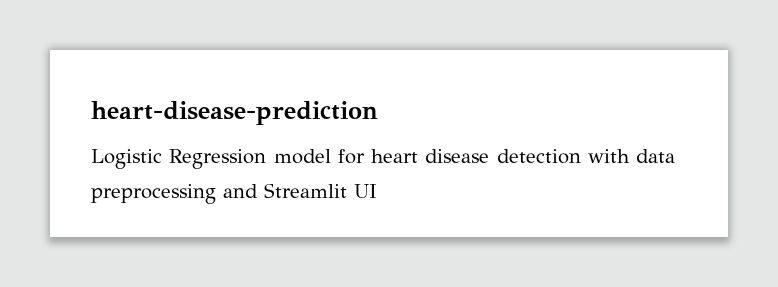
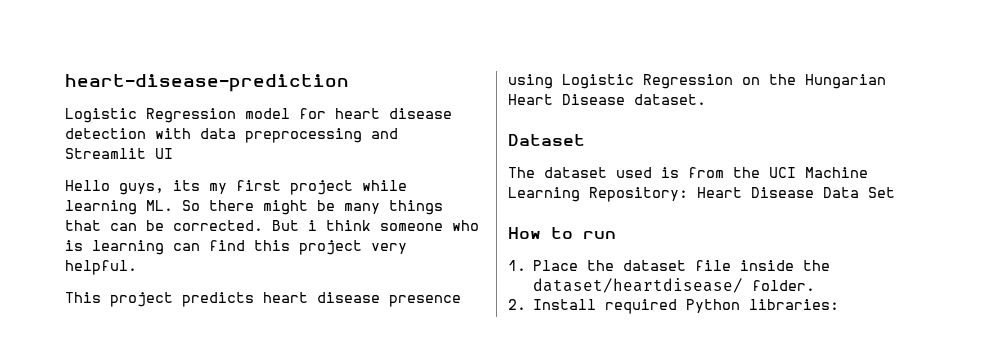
+ Hello guys, its my first project while learning ML. So there might be many things that can be corrected. But i think someone who is learning can find this project very helpful.
+ This project predicts heart disease presence using Logistic Regression on the Hungarian Heart Disease dataset.
+ Dataset
+ The dataset used is from the UCI Machine Learning Repository: Heart Disease Data Set
+ How to run
+ 1. Place the dataset file inside the dataset/heartdisease/ folder.
+ 2. Install required Python libraries:

